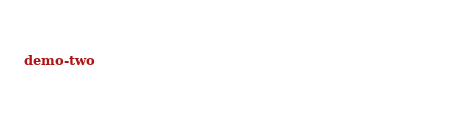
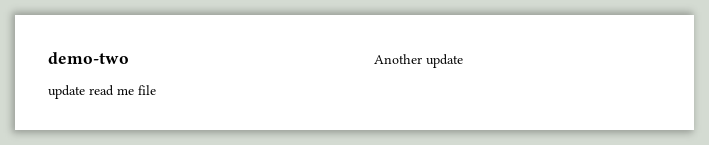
+ update read me file
+ Another update

